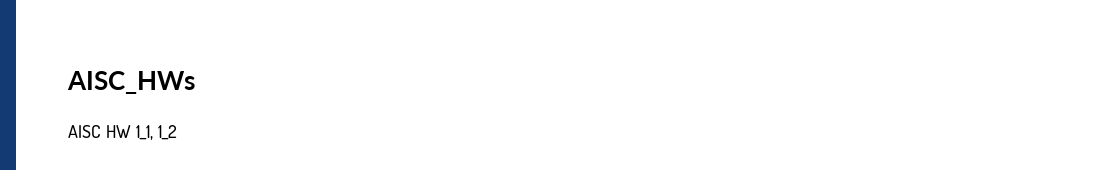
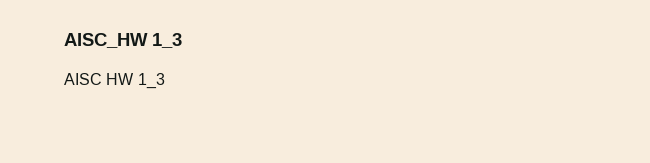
- AISC_HWs
+ AISC_HW 1_3
- AISC HW 1_1, 1_2
+ AISC HW 1_3

